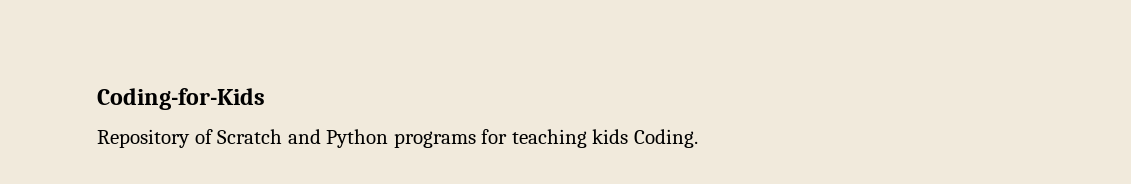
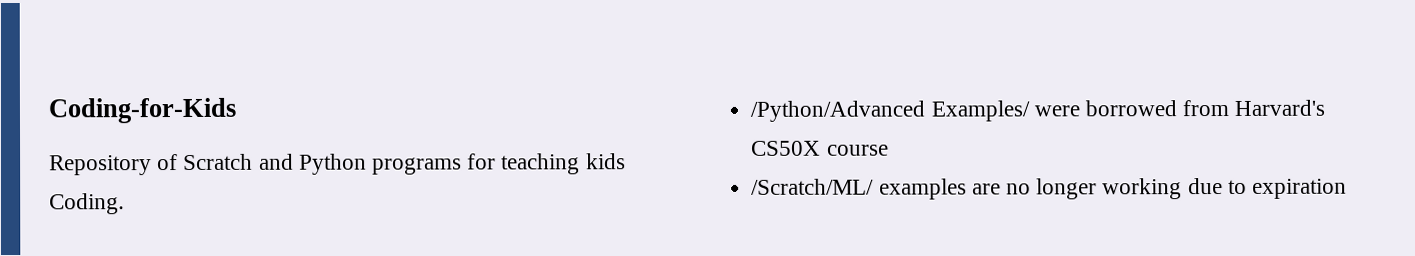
+ /Python/Advanced Examples/ were borrowed from Harvard's CS50X course
+ /Scratch/ML/ examples are no longer working due to expiration

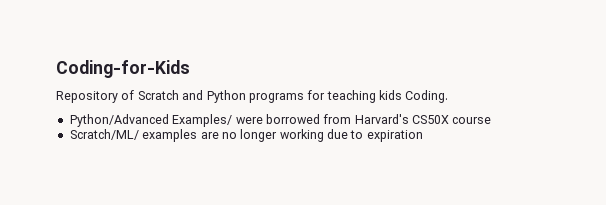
- /Python/Advanced Examples/ were borrowed from Harvard's CS50X course
+ Python/Advanced Examples/ were borrowed from Harvard's CS50X course
- /Scratch/ML/ examples are no longer working due to expiration
+ Scratch/ML/ examples are no longer working due to expiration

